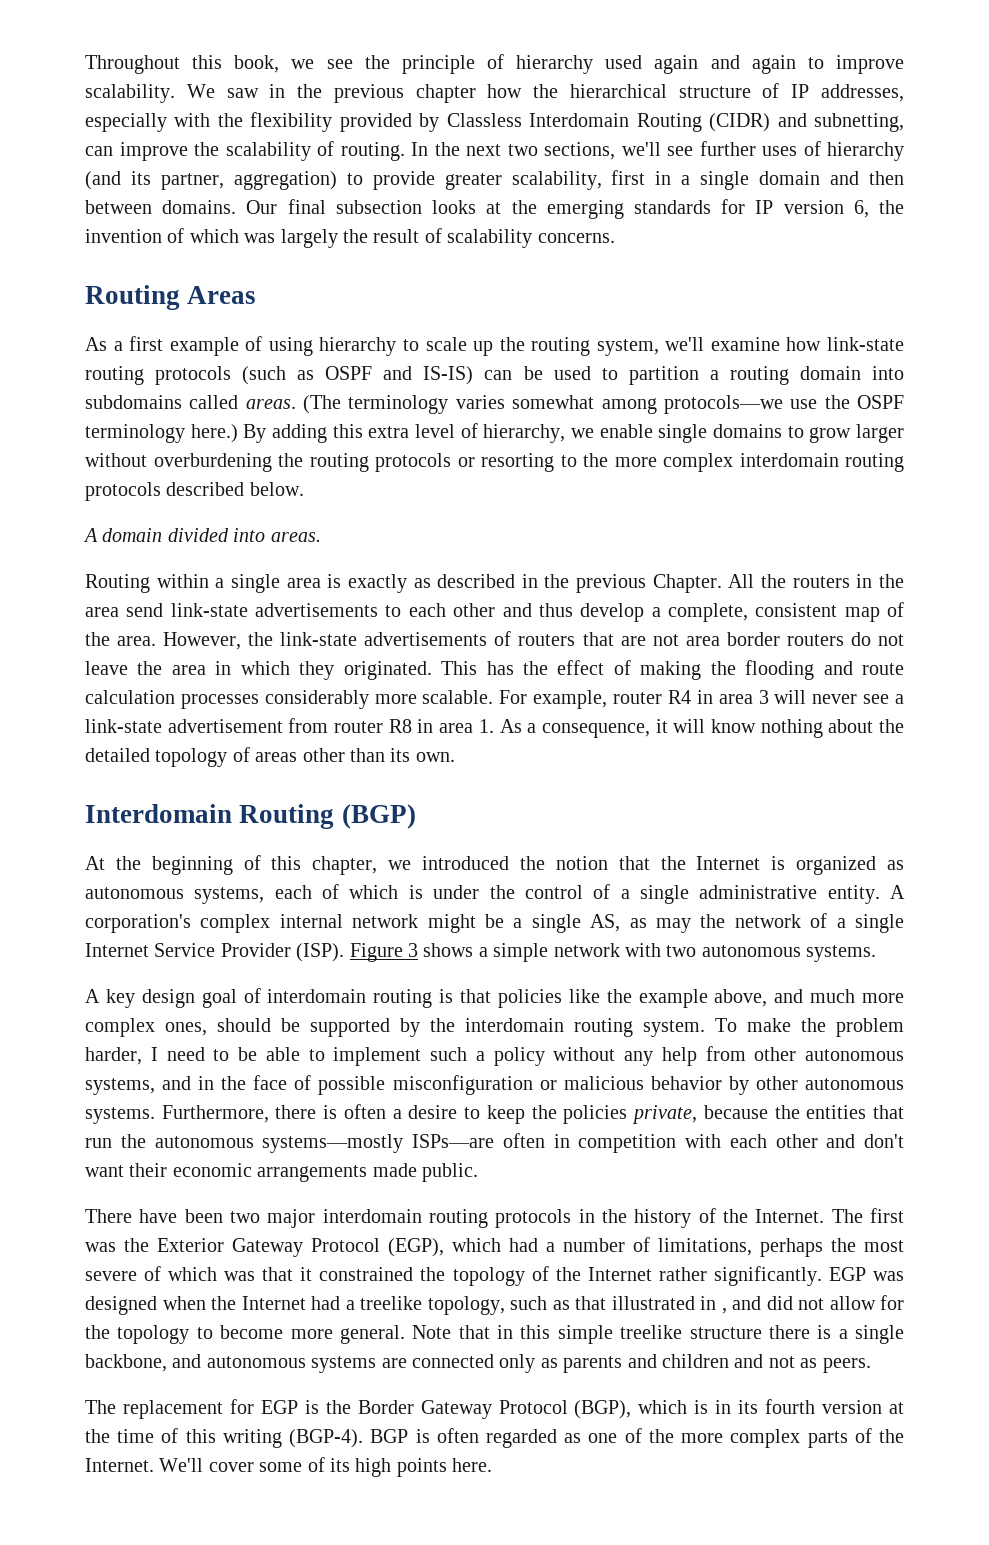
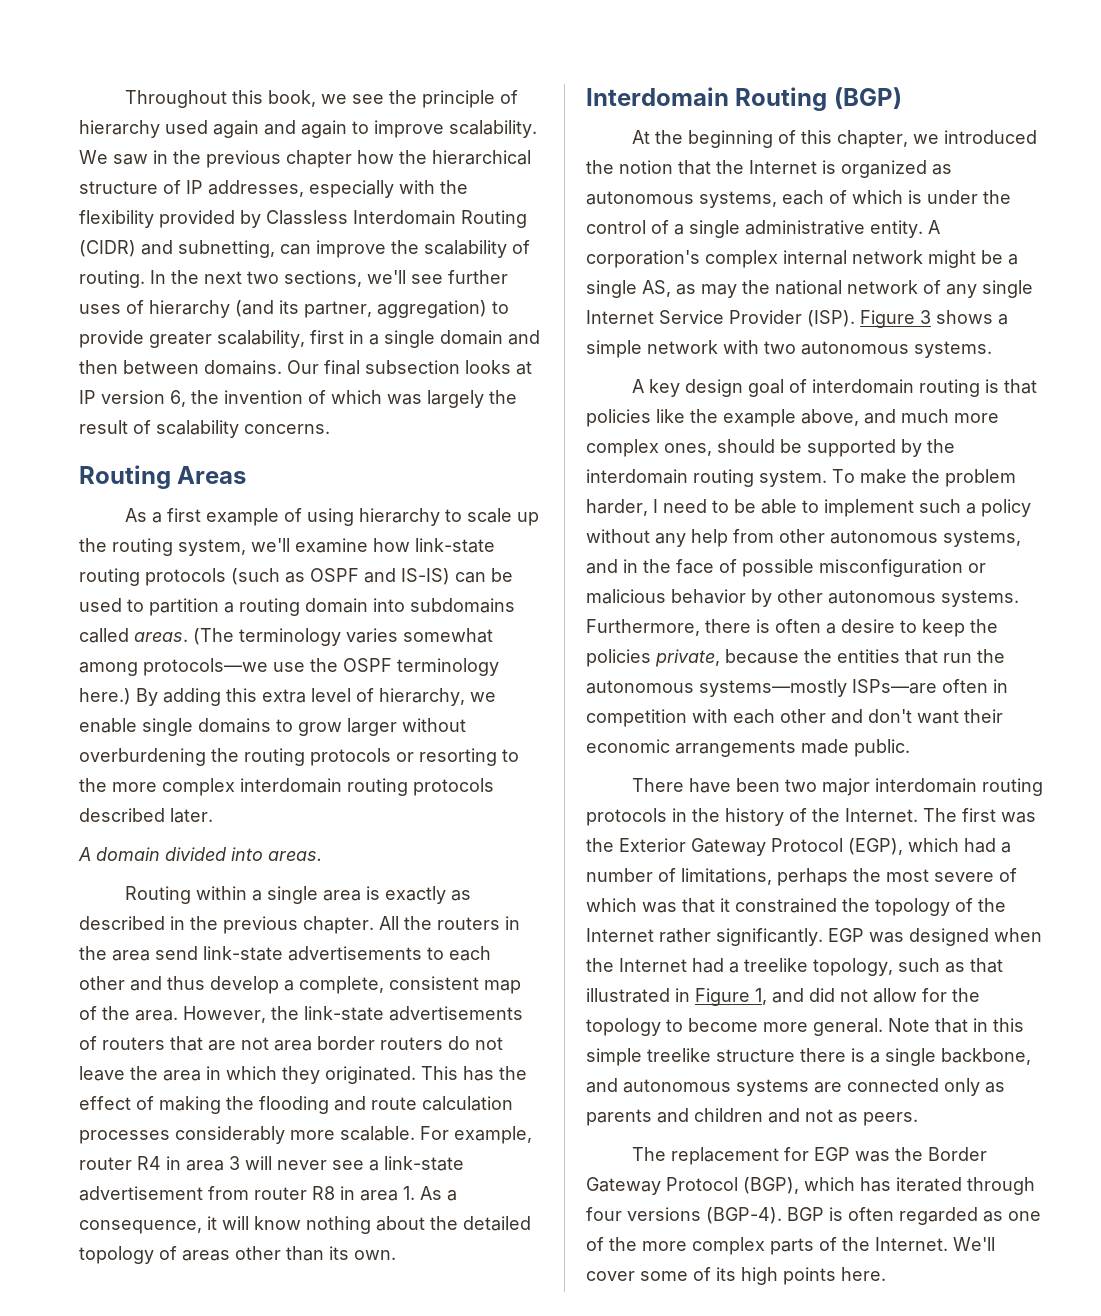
- Our final subsection looks at the emerging standards for IP version 6, the invention of which was largely the result of scalability concerns.
+ Our final subsection looks at IP version 6, the invention of which was largely the result of scalability concerns.
- By adding this extra level of hierarchy, we enable single domains to grow larger without overburdening the routing protocols or resorting to the more complex interdomain routing protocols described below.
+ By adding this extra level of hierarchy, we enable single domains to grow larger without overburdening the routing protocols or resorting to the more complex interdomain routing protocols described later.
- Routing within a single area is exactly as described in the previous Chapter.
+ Routing within a single area is exactly as described in the previous chapter.
- A corporation's complex internal network might be a single AS, as may the network of a single Internet Service Provider (ISP).
+ A corporation's complex internal network might be a single AS, as may the national network of any single Internet Service Provider (ISP).
- EGP was designed when the Internet had a treelike topology, such as that illustrated in , and did not allow for the topology to become more general.
+ EGP was designed when the Internet had a treelike topology, such as that illustrated in Figure 1, and did not allow for the topology to become more general.
- The replacement for EGP is the Border Gateway Protocol (BGP), which is in its fourth version at the time of this writing (BGP-4).
+ The replacement for EGP was the Border Gateway Protocol (BGP), which has iterated through four versions (BGP-4).

